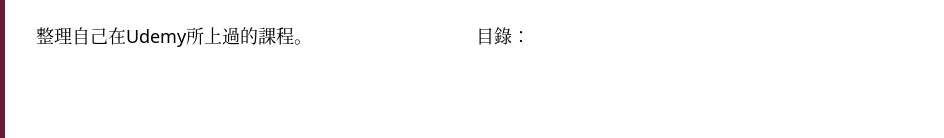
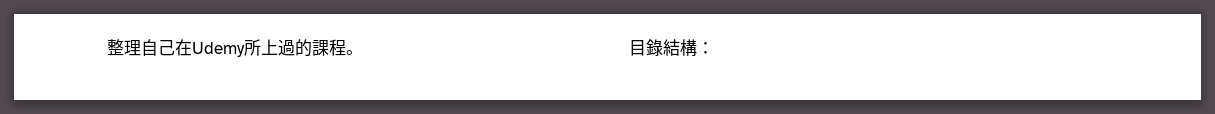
- 目錄：
+ 目錄結構：

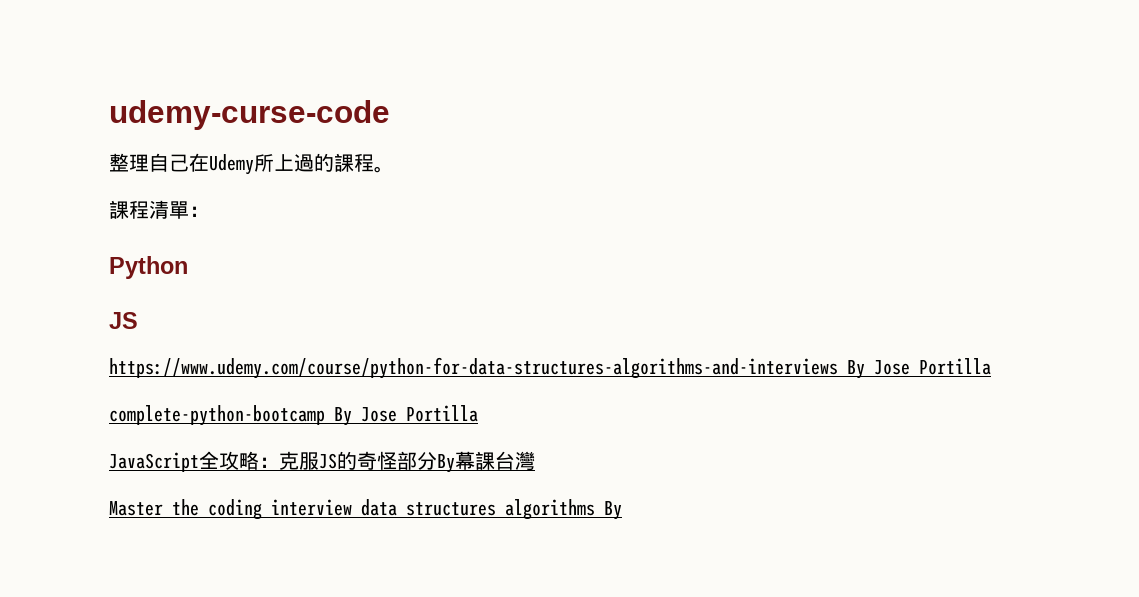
+ udemy-curse-code
- 目錄結構：
+ 課程清單：
+ Python
+ JS
+ https://www.udemy.com/course/python-for-data-structures-algorithms-and-interviews By Jose Portilla
+ complete-python-bootcamp By Jose Portilla
+ JavaScript全攻略：克服JS的奇怪部分By幕課台灣
+ Master the coding interview data structures algorithms By

